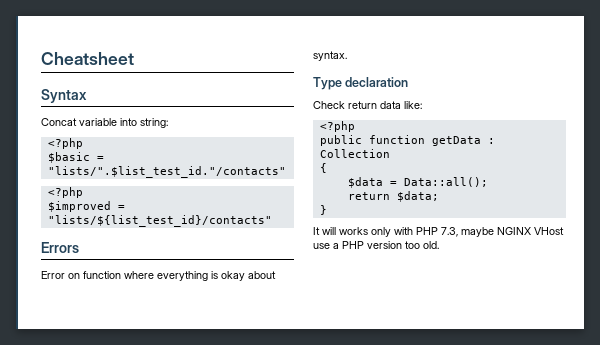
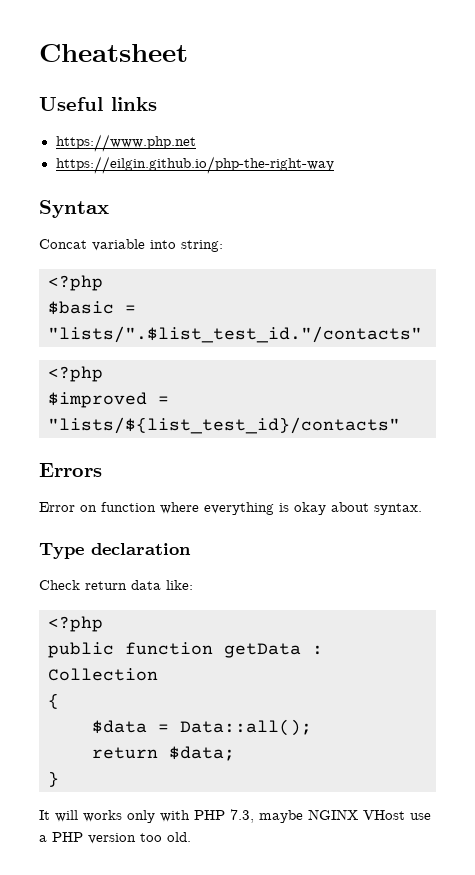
+ Useful links
+ https://www.php.net
+ https://eilgin.github.io/php-the-right-way

